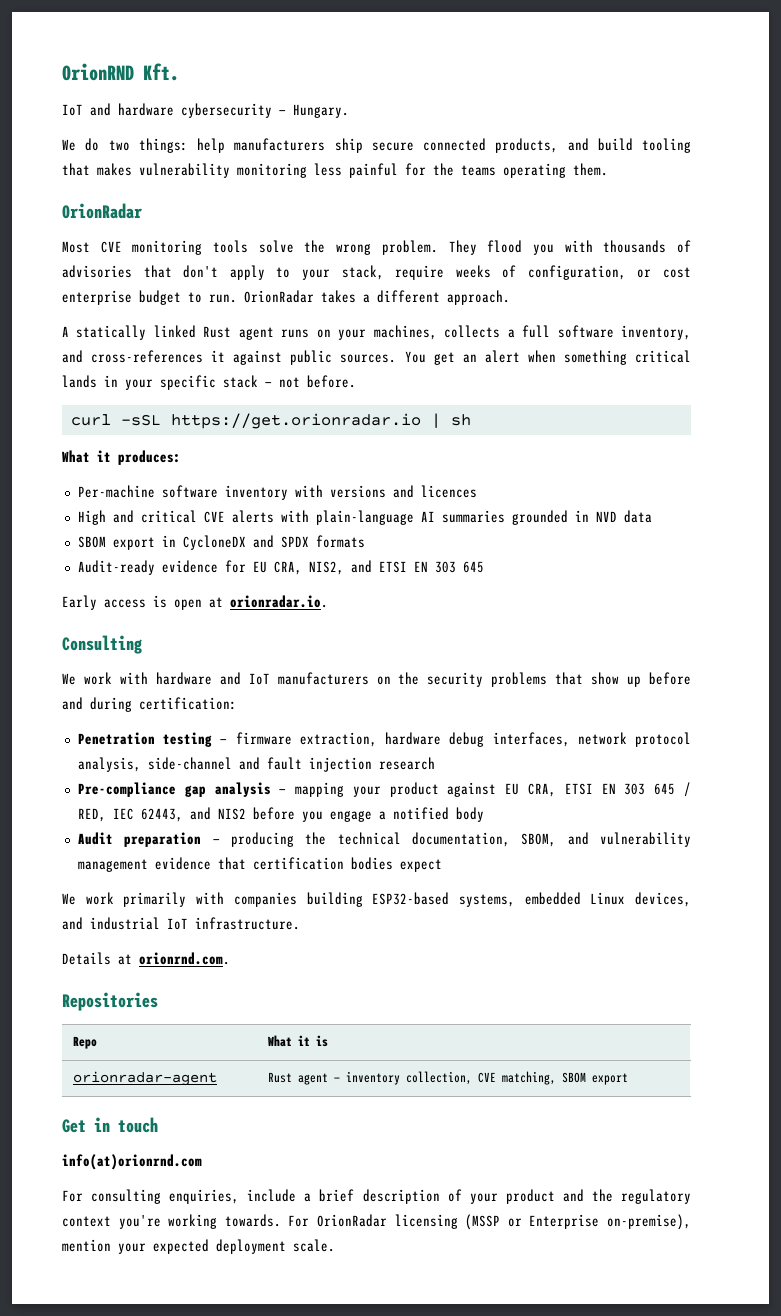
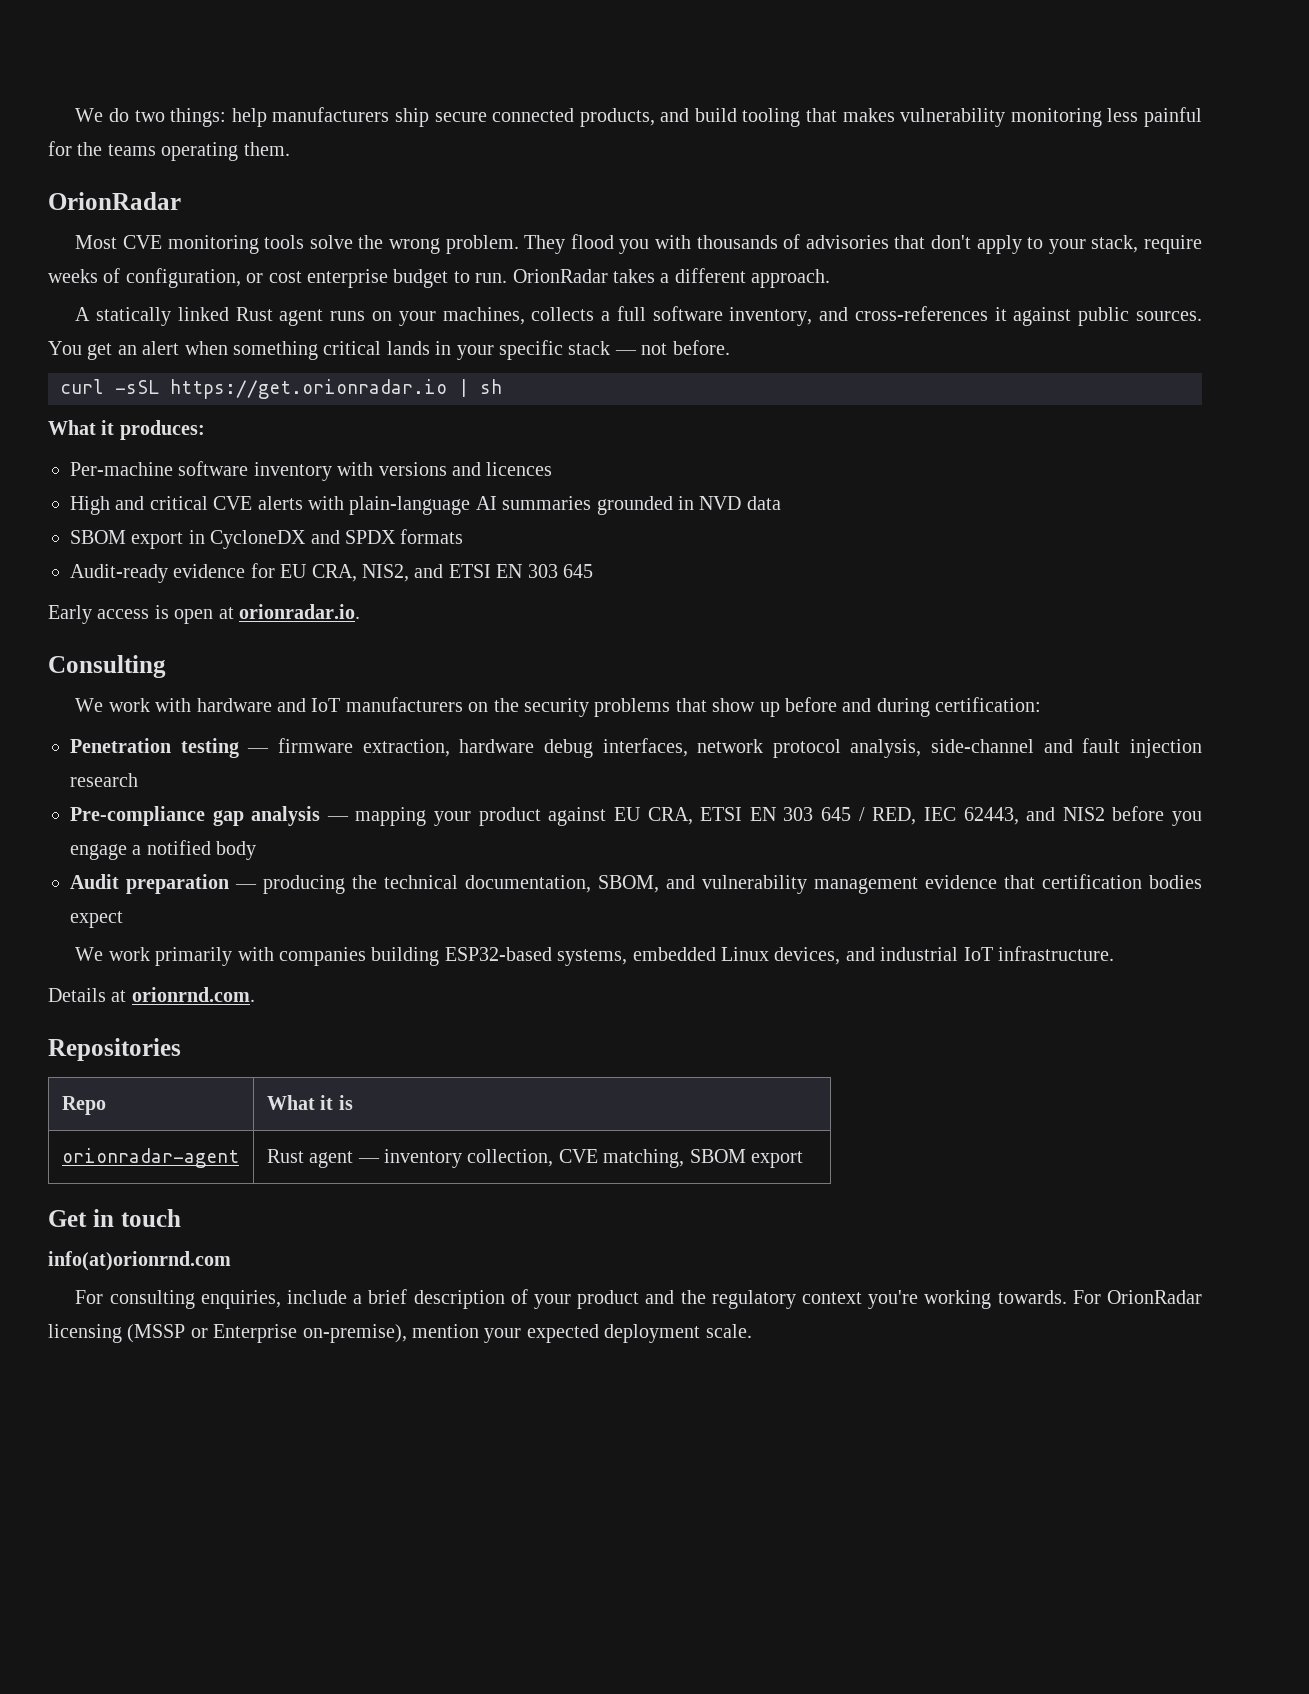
- OrionRND Kft.
- IoT and hardware cybersecurity — Hungary.

